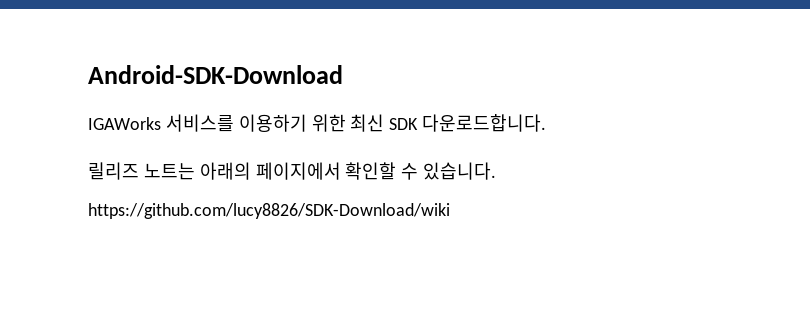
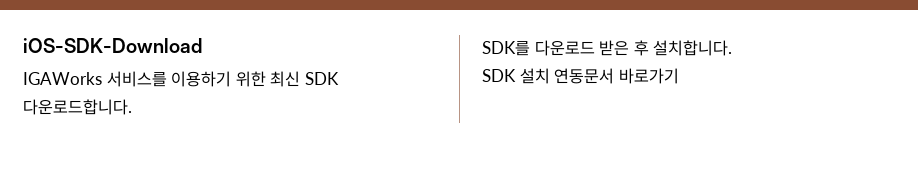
- Android-SDK-Download
+ iOS-SDK-Download
- 릴리즈 노트는 아래의 페이지에서 확인할 수 있습니다.
- https://github.com/lucy8826/SDK-Download/wiki
+ SDK를 다운로드 받은 후 설치합니다.
+ SDK 설치 연동문서 바로가기

